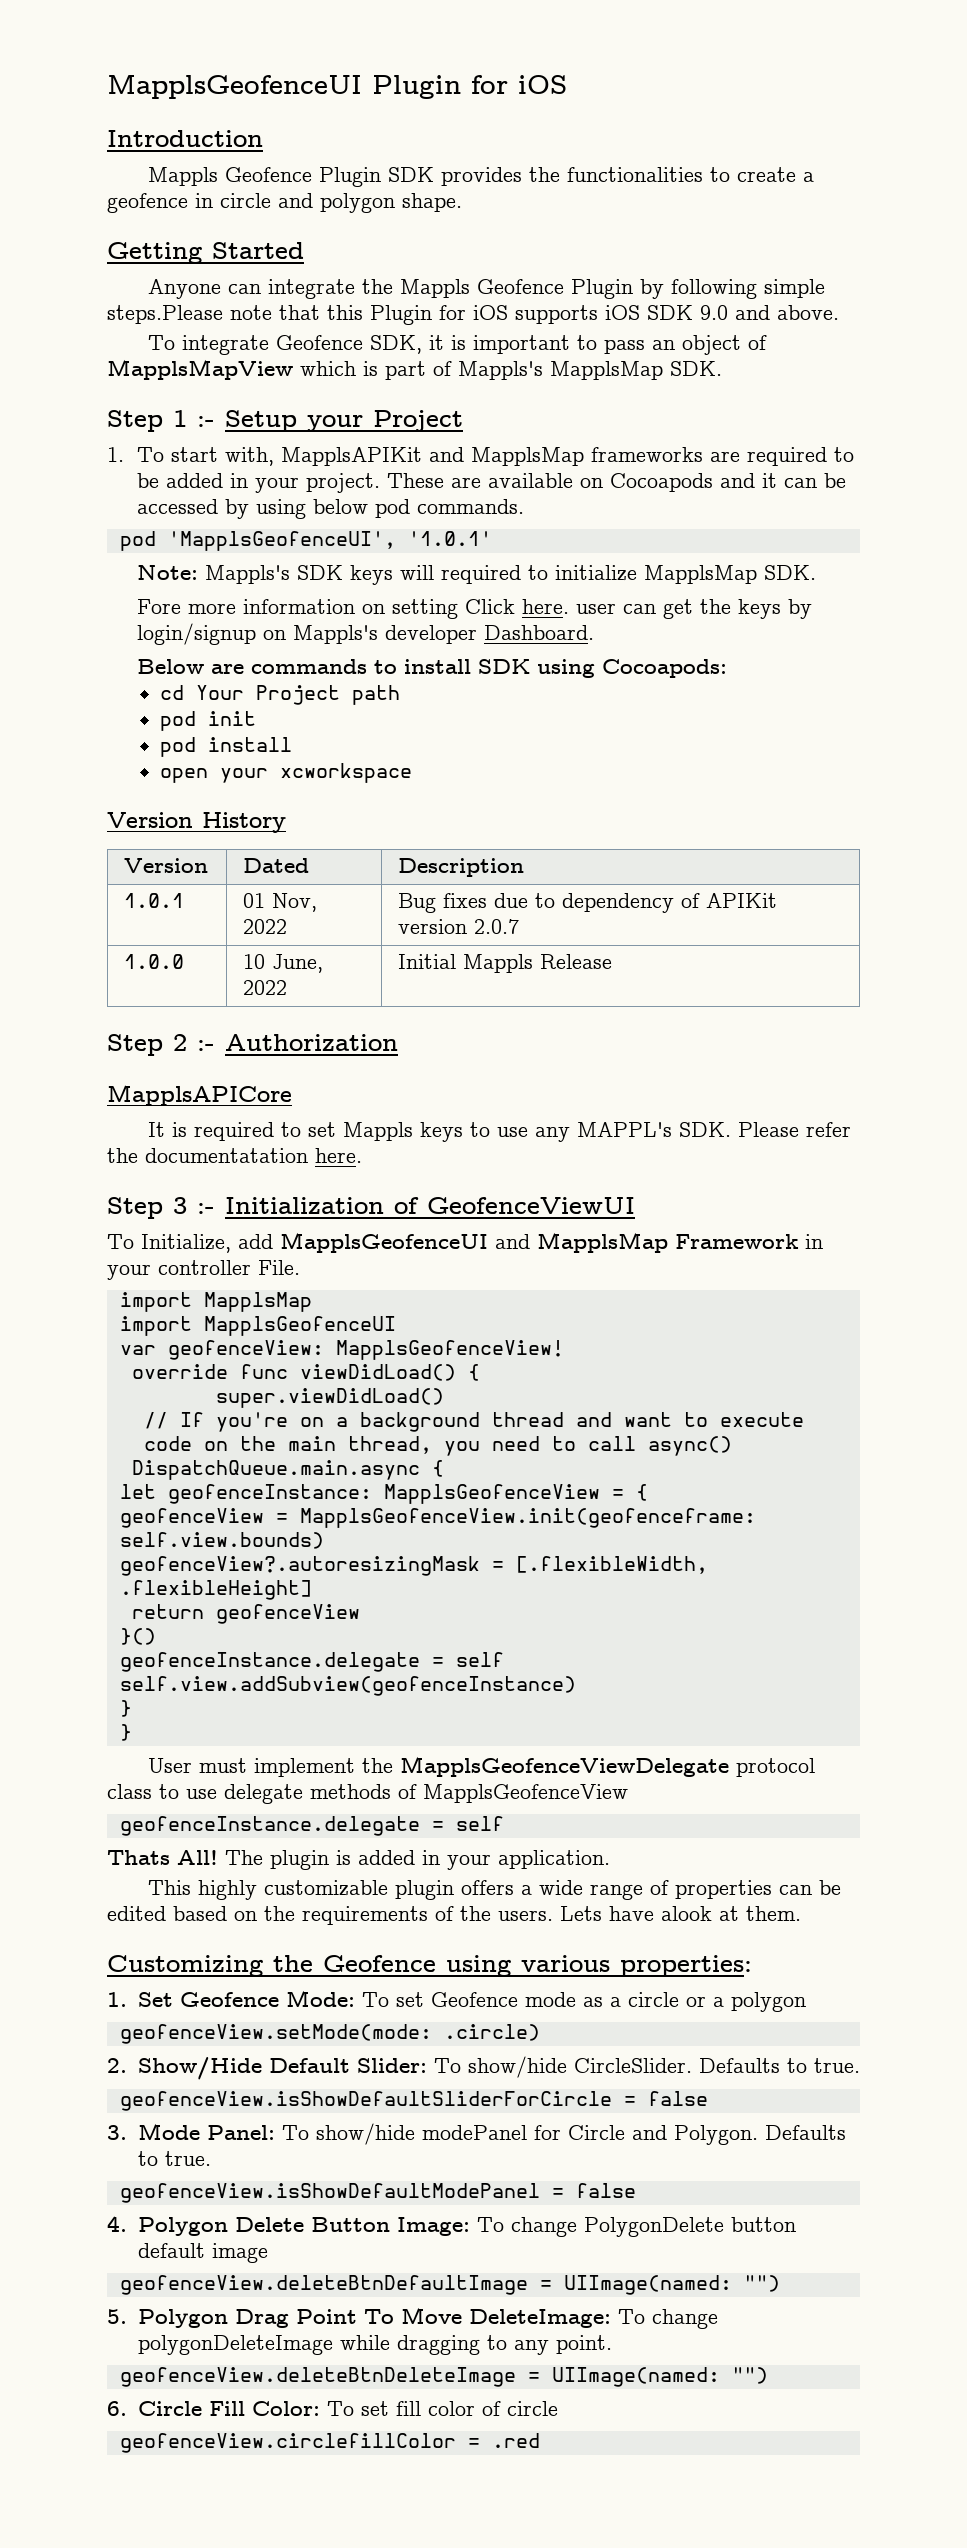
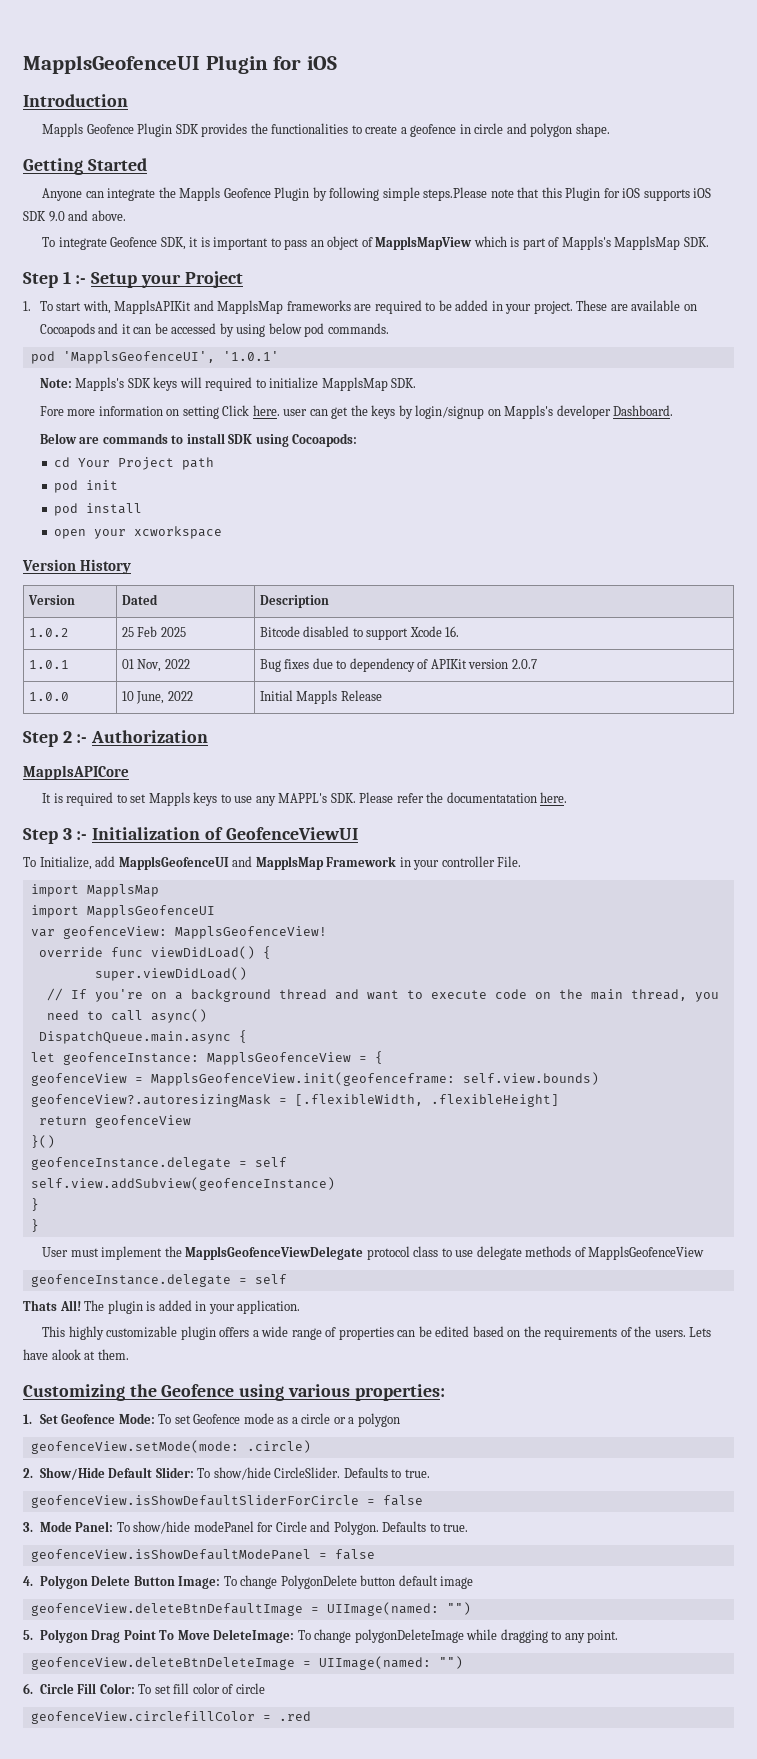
+ 1.0.2 | 25 Feb 2025 | Bitcode disabled to support Xcode 16.

